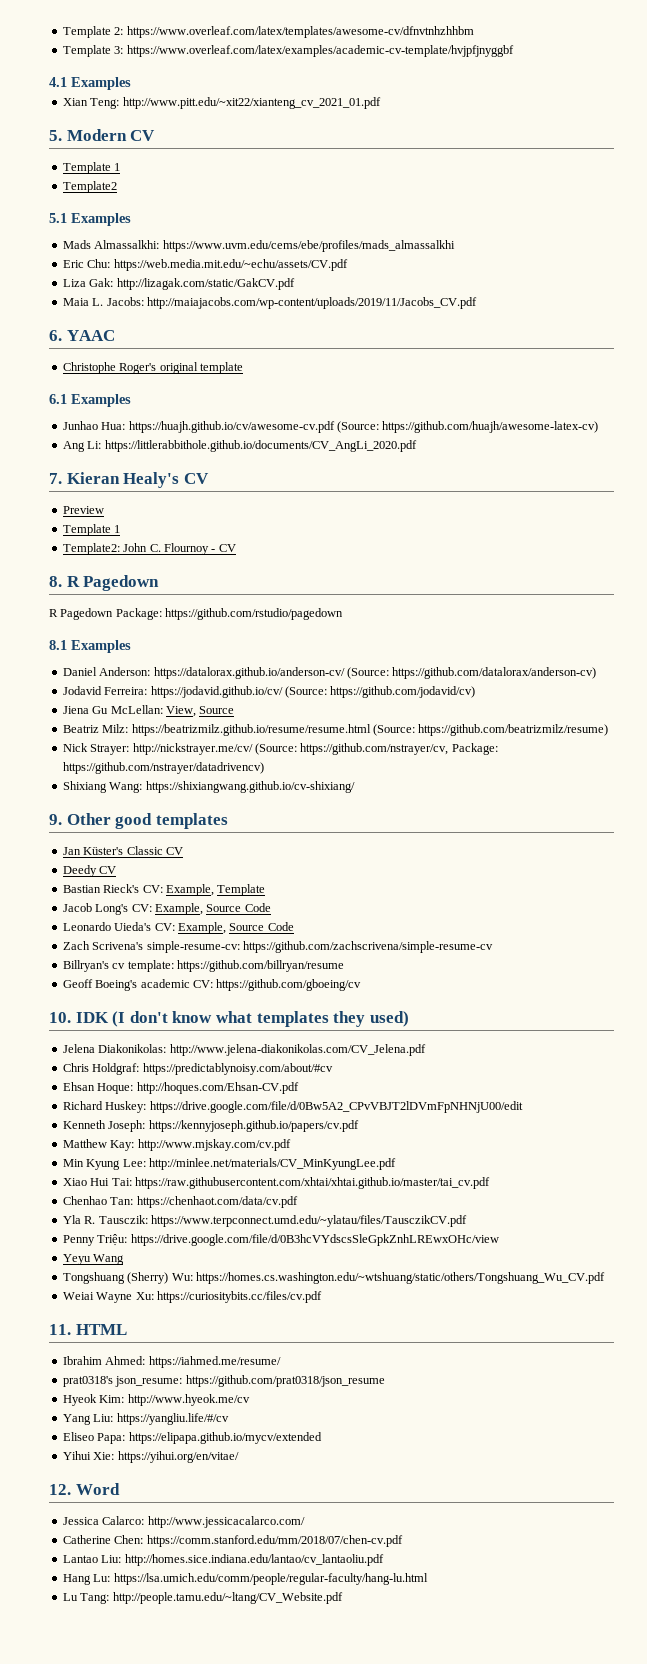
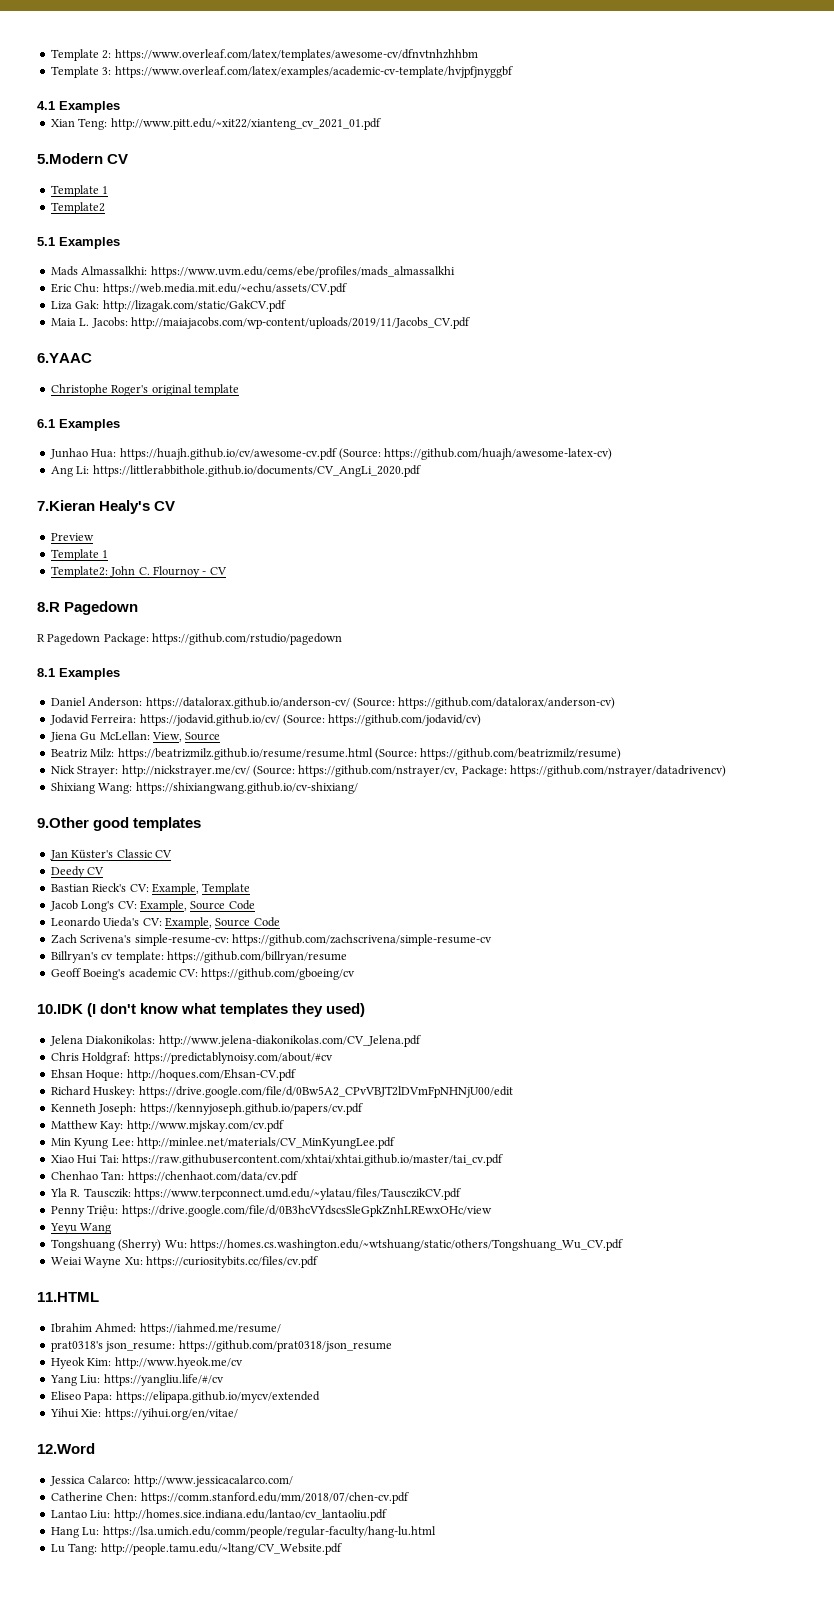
- 5. Modern CV
+ 5.Modern CV
- 6. YAAC
+ 6.YAAC
- 7. Kieran Healy's CV
+ 7.Kieran Healy's CV
- 8. R Pagedown
+ 8.R Pagedown
- 9. Other good templates
+ 9.Other good templates
- 10. IDK (I don't know what templates they used)
+ 10.IDK (I don't know what templates they used)
- 11. HTML
+ 11.HTML
- 12. Word
+ 12.Word

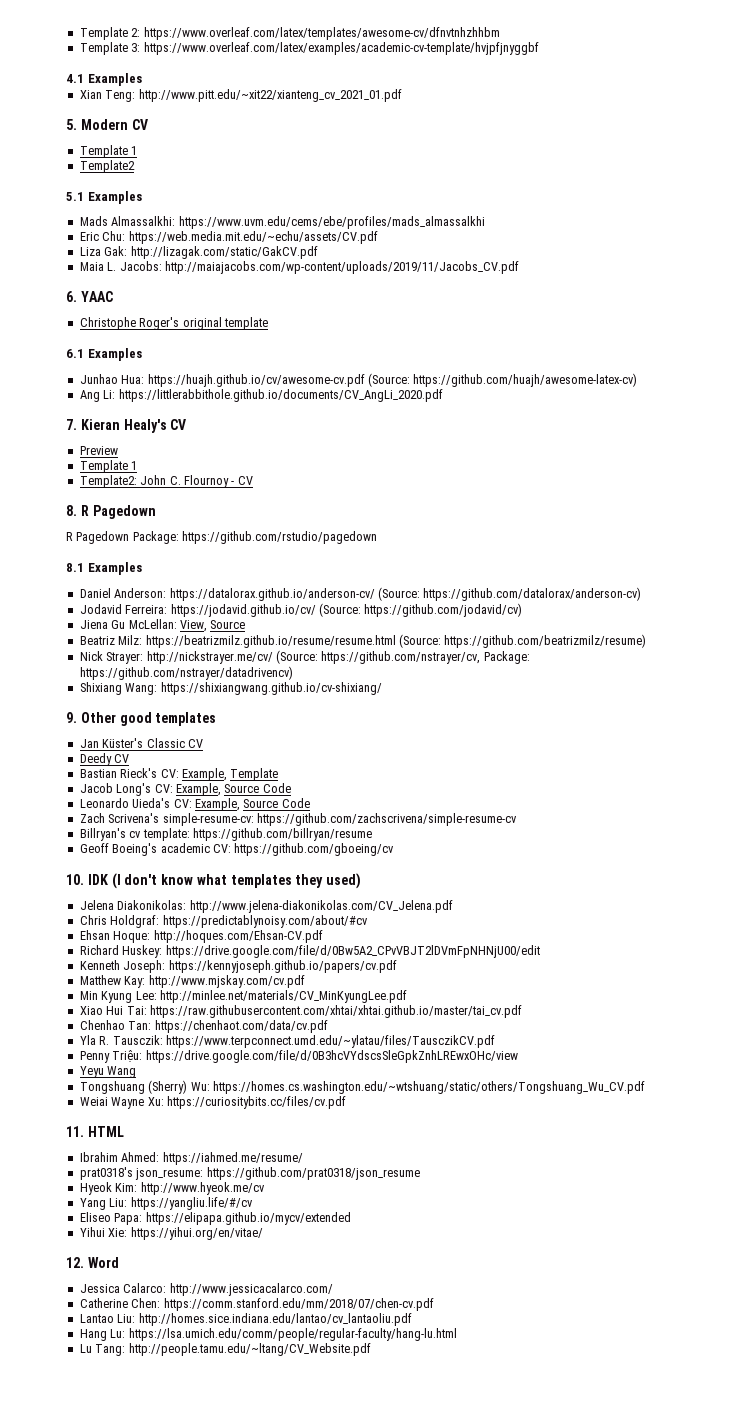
- 5.Modern CV
+ 5. Modern CV
- 6.YAAC
+ 6. YAAC
- 7.Kieran Healy's CV
+ 7. Kieran Healy's CV
- 8.R Pagedown
+ 8. R Pagedown
- 9.Other good templates
+ 9. Other good templates
- 10.IDK (I don't know what templates they used)
+ 10. IDK (I don't know what templates they used)
- 11.HTML
+ 11. HTML
- 12.Word
+ 12. Word

